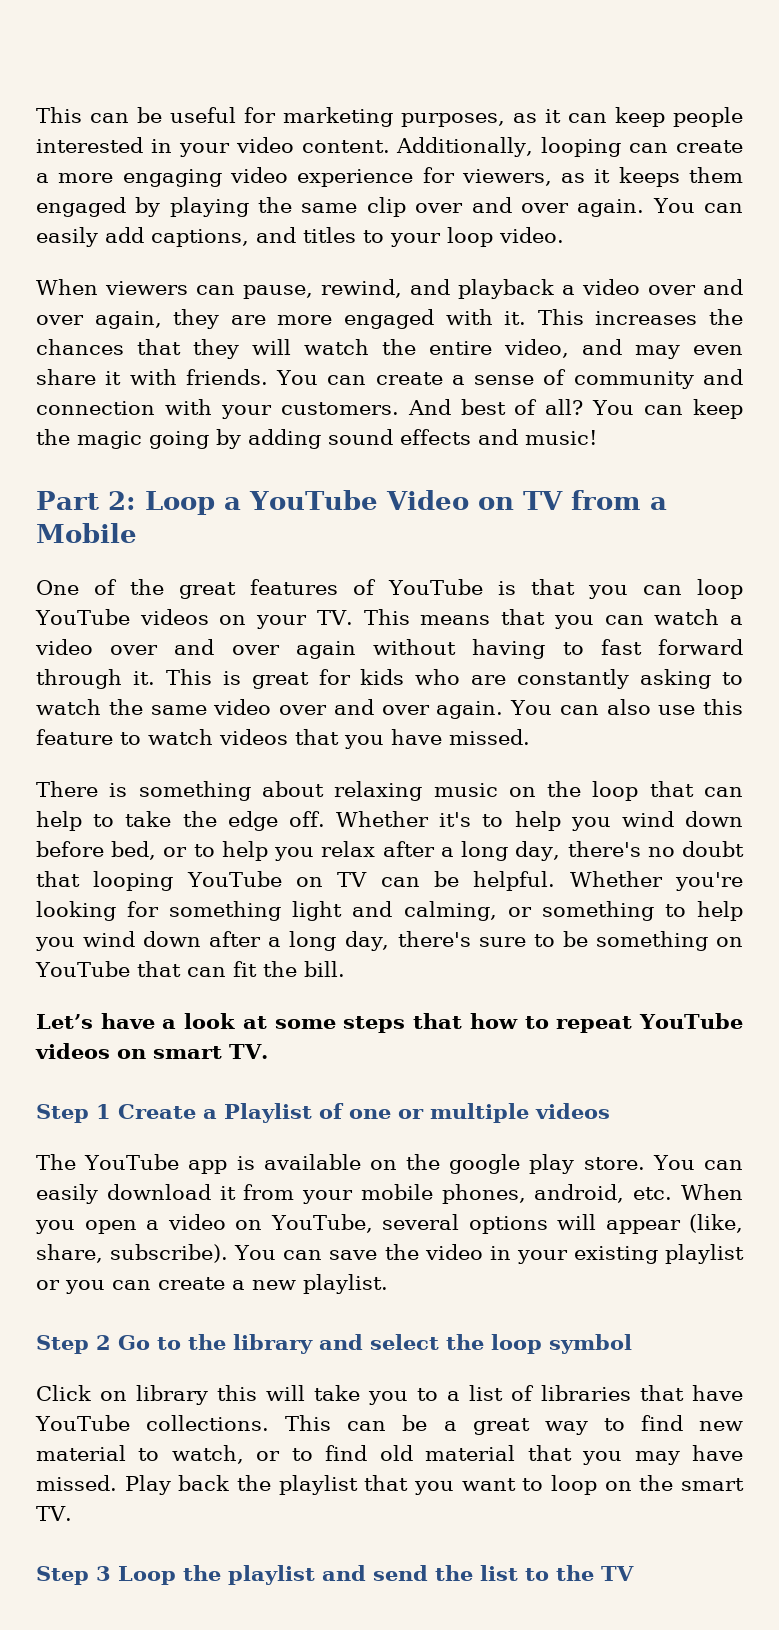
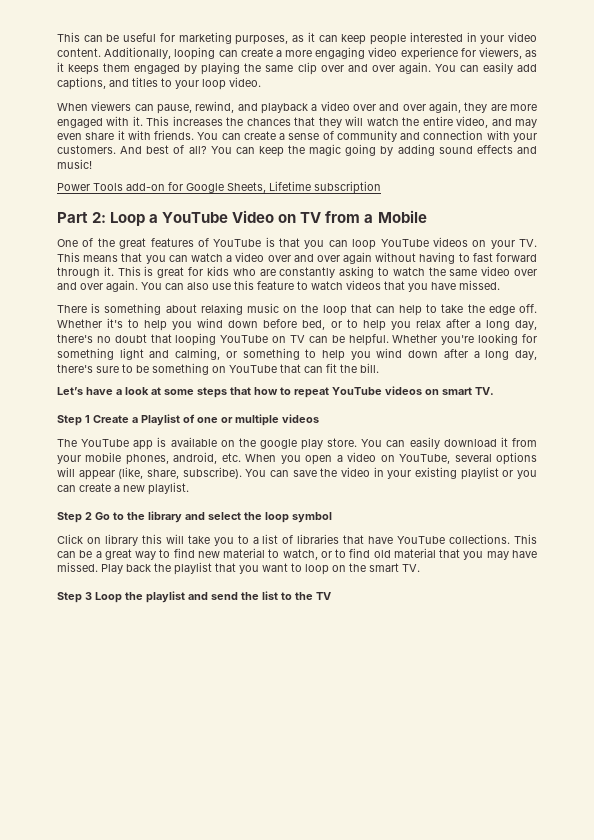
+ Power Tools add-on for Google Sheets, Lifetime subscription

